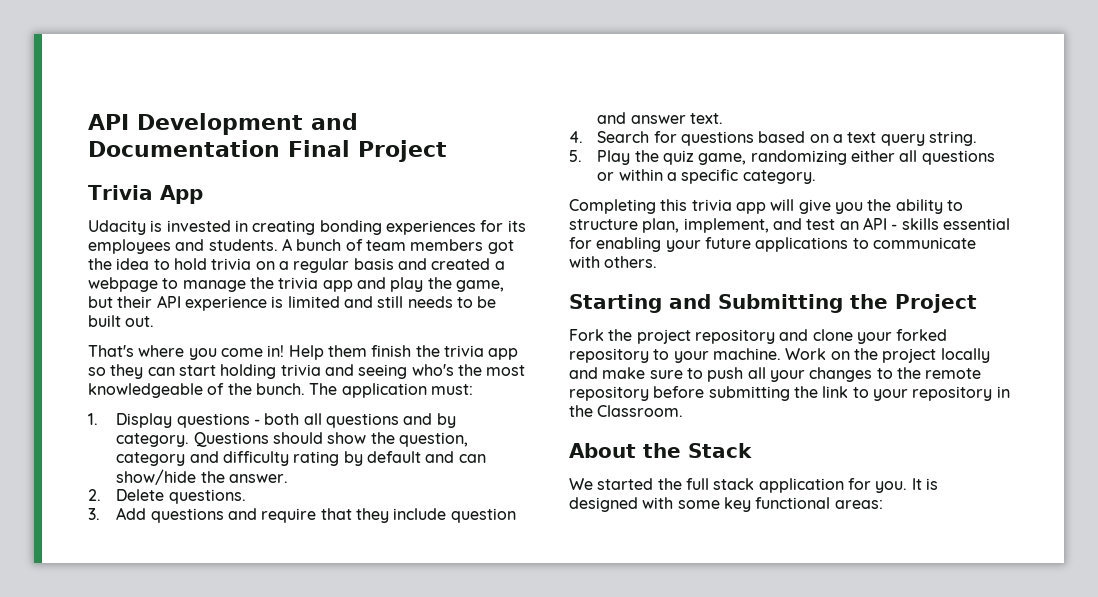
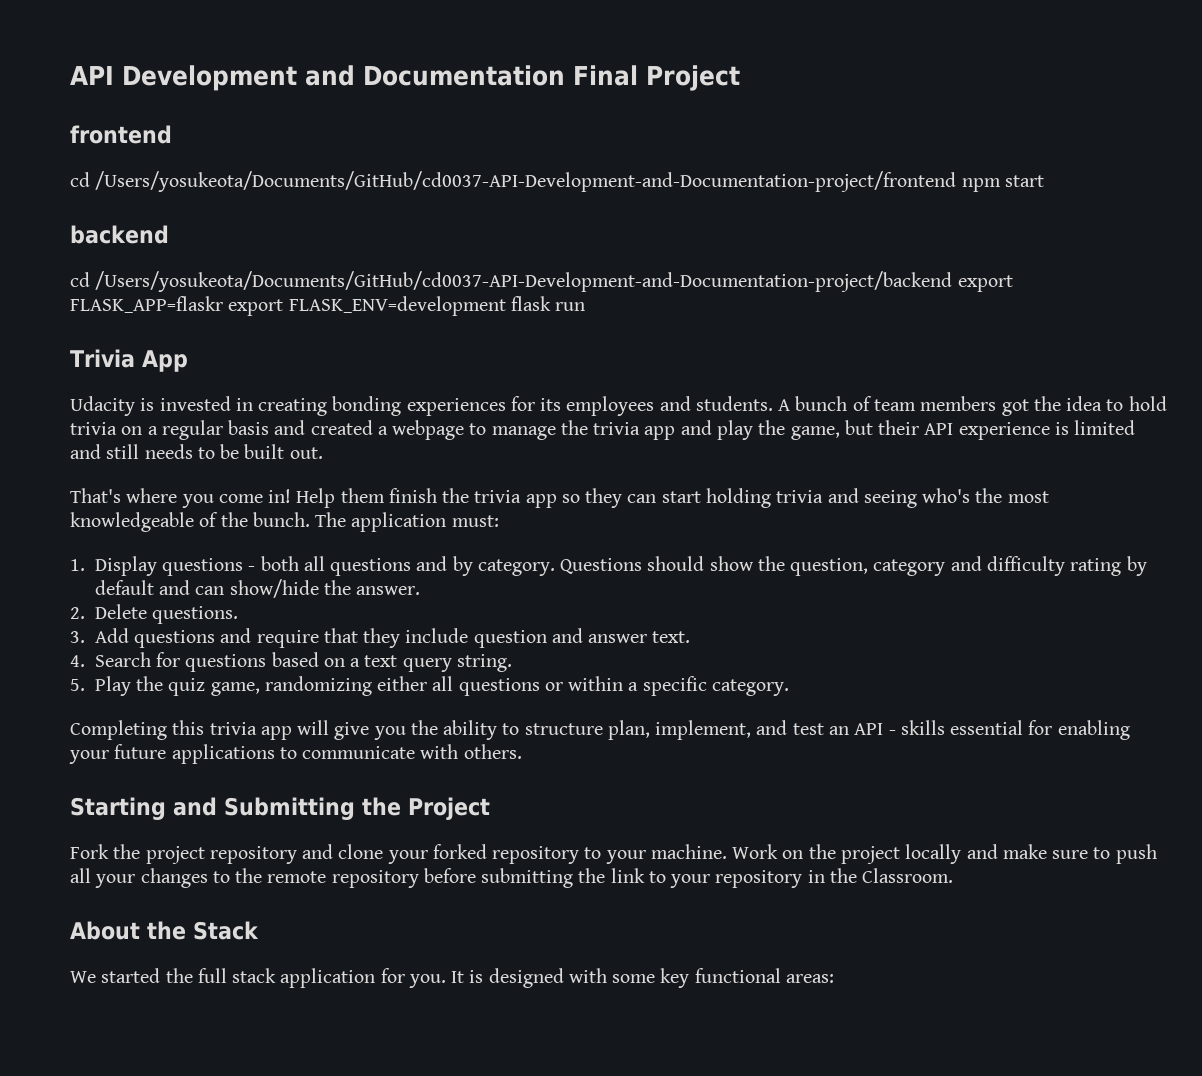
+ frontend
+ cd /Users/yosukeota/Documents/GitHub/cd0037-API-Development-and-Documentation-project/frontend npm start
+ backend
+ cd /Users/yosukeota/Documents/GitHub/cd0037-API-Development-and-Documentation-project/backend export FLASK_APP=flaskr export FLASK_ENV=development flask run

